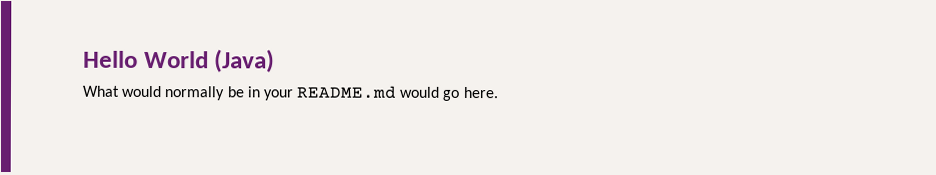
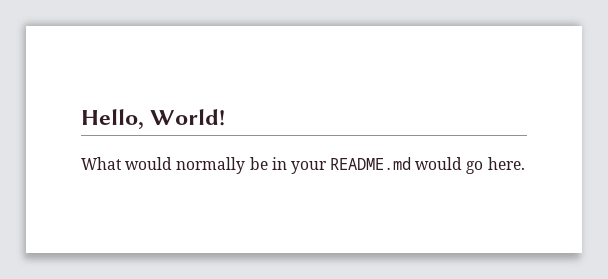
- Hello World (Java)
+ Hello, World!

